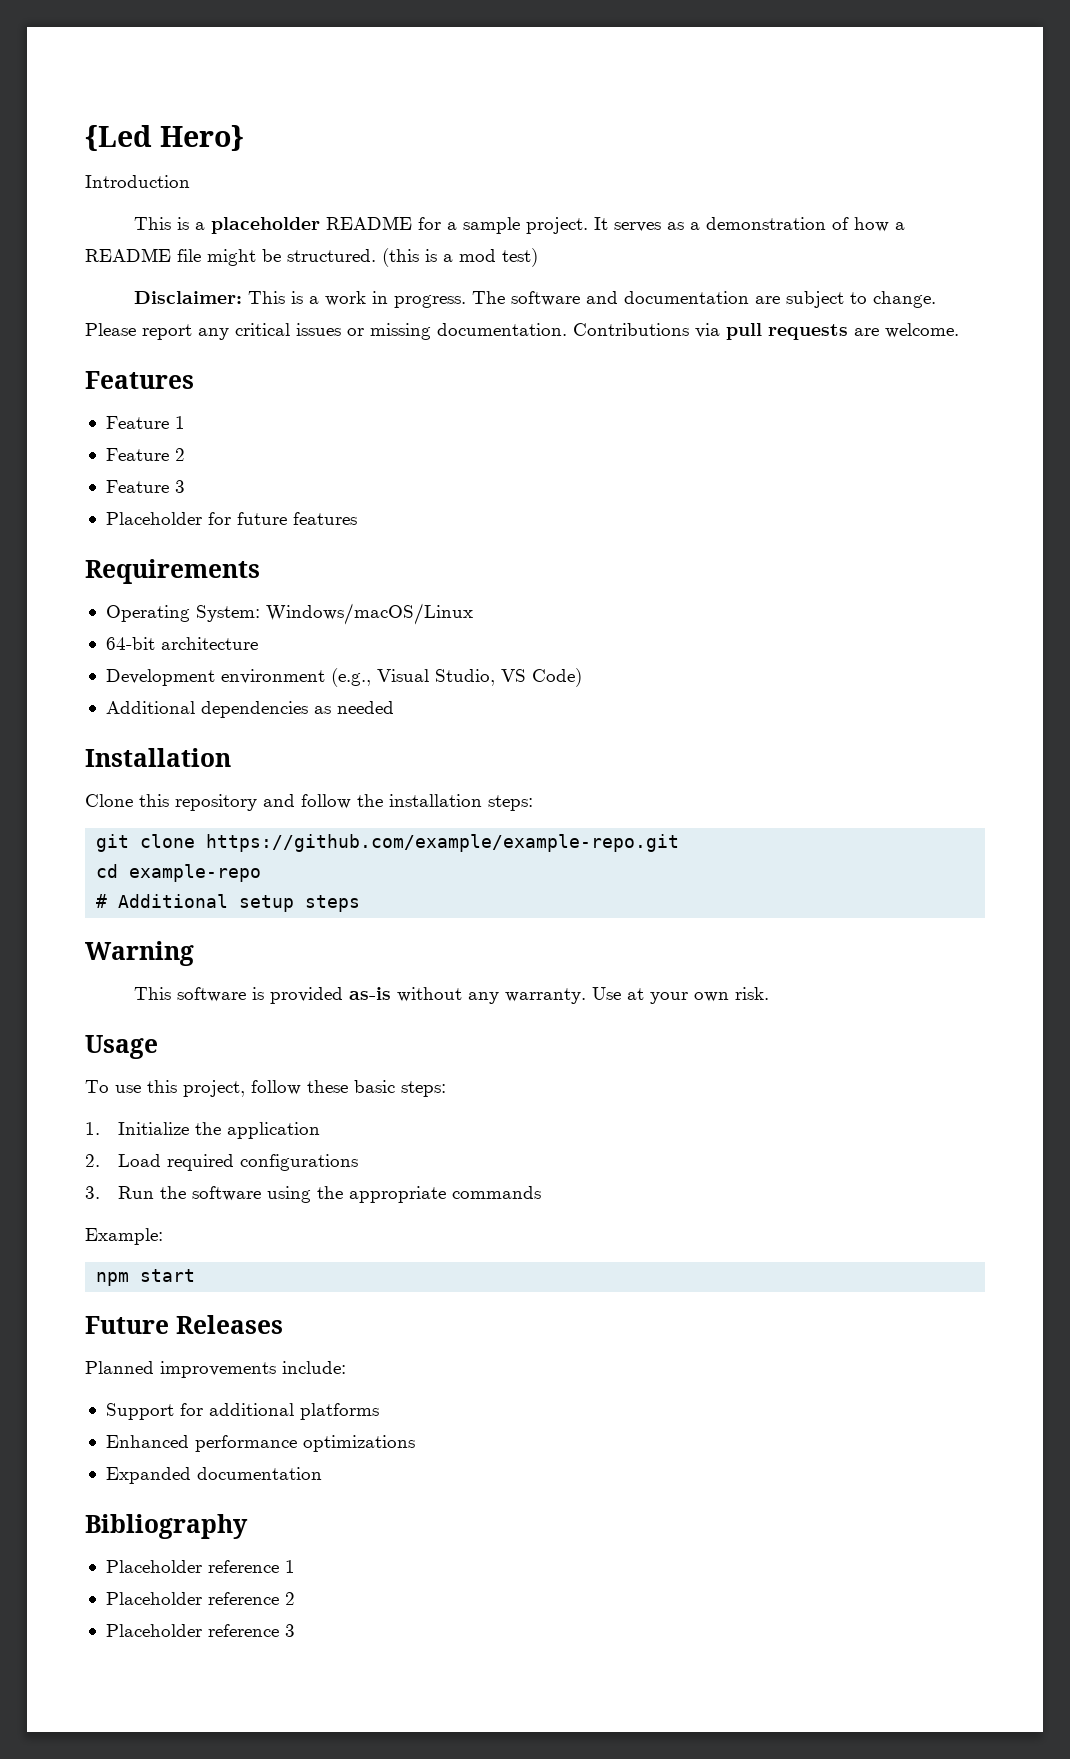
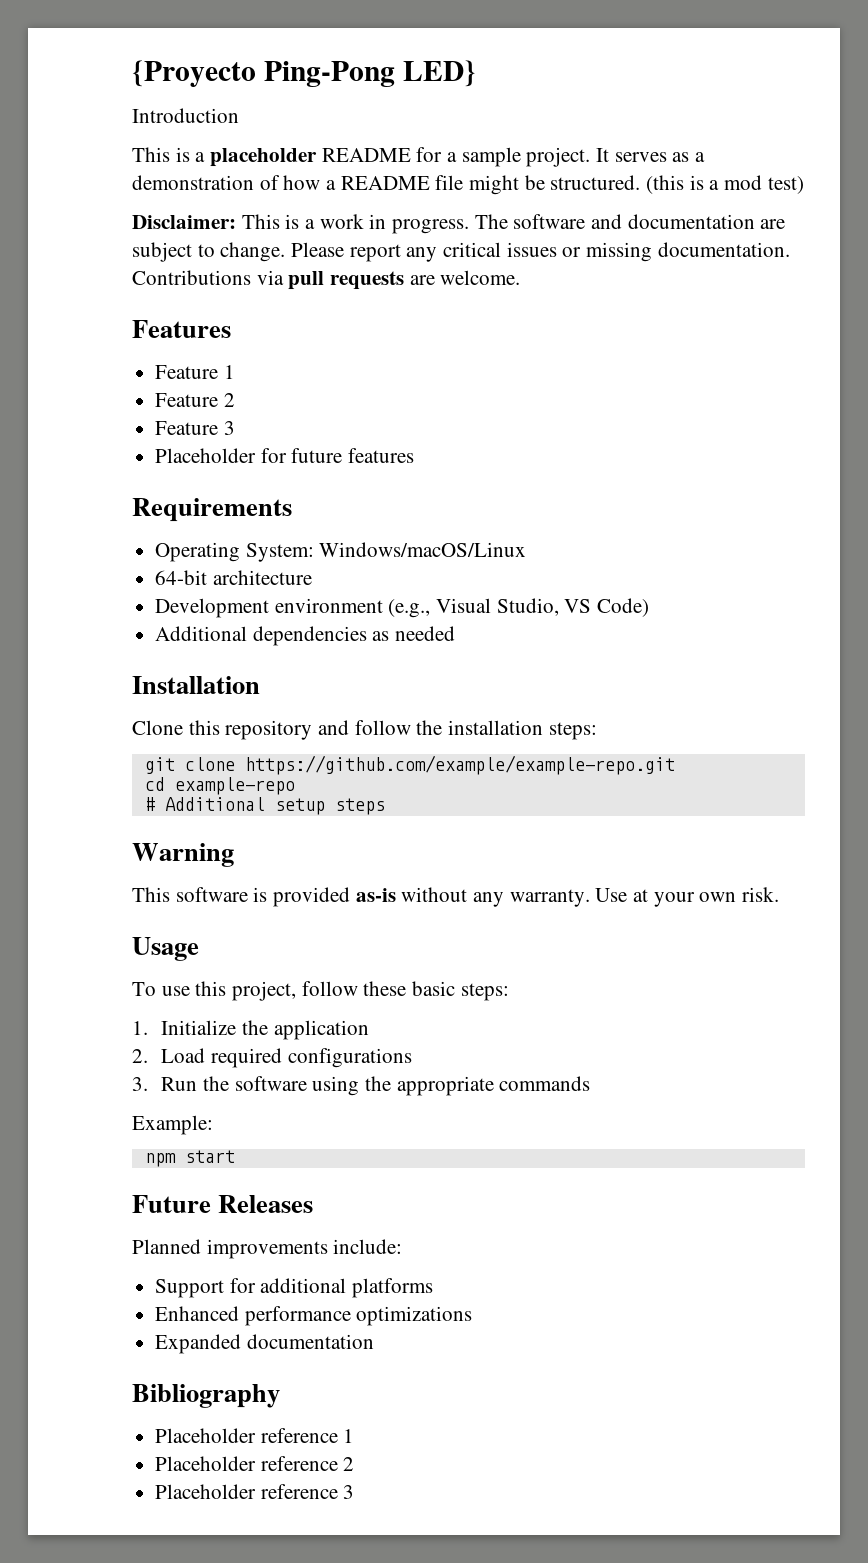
- {Led Hero}
+ {Proyecto Ping-Pong LED}

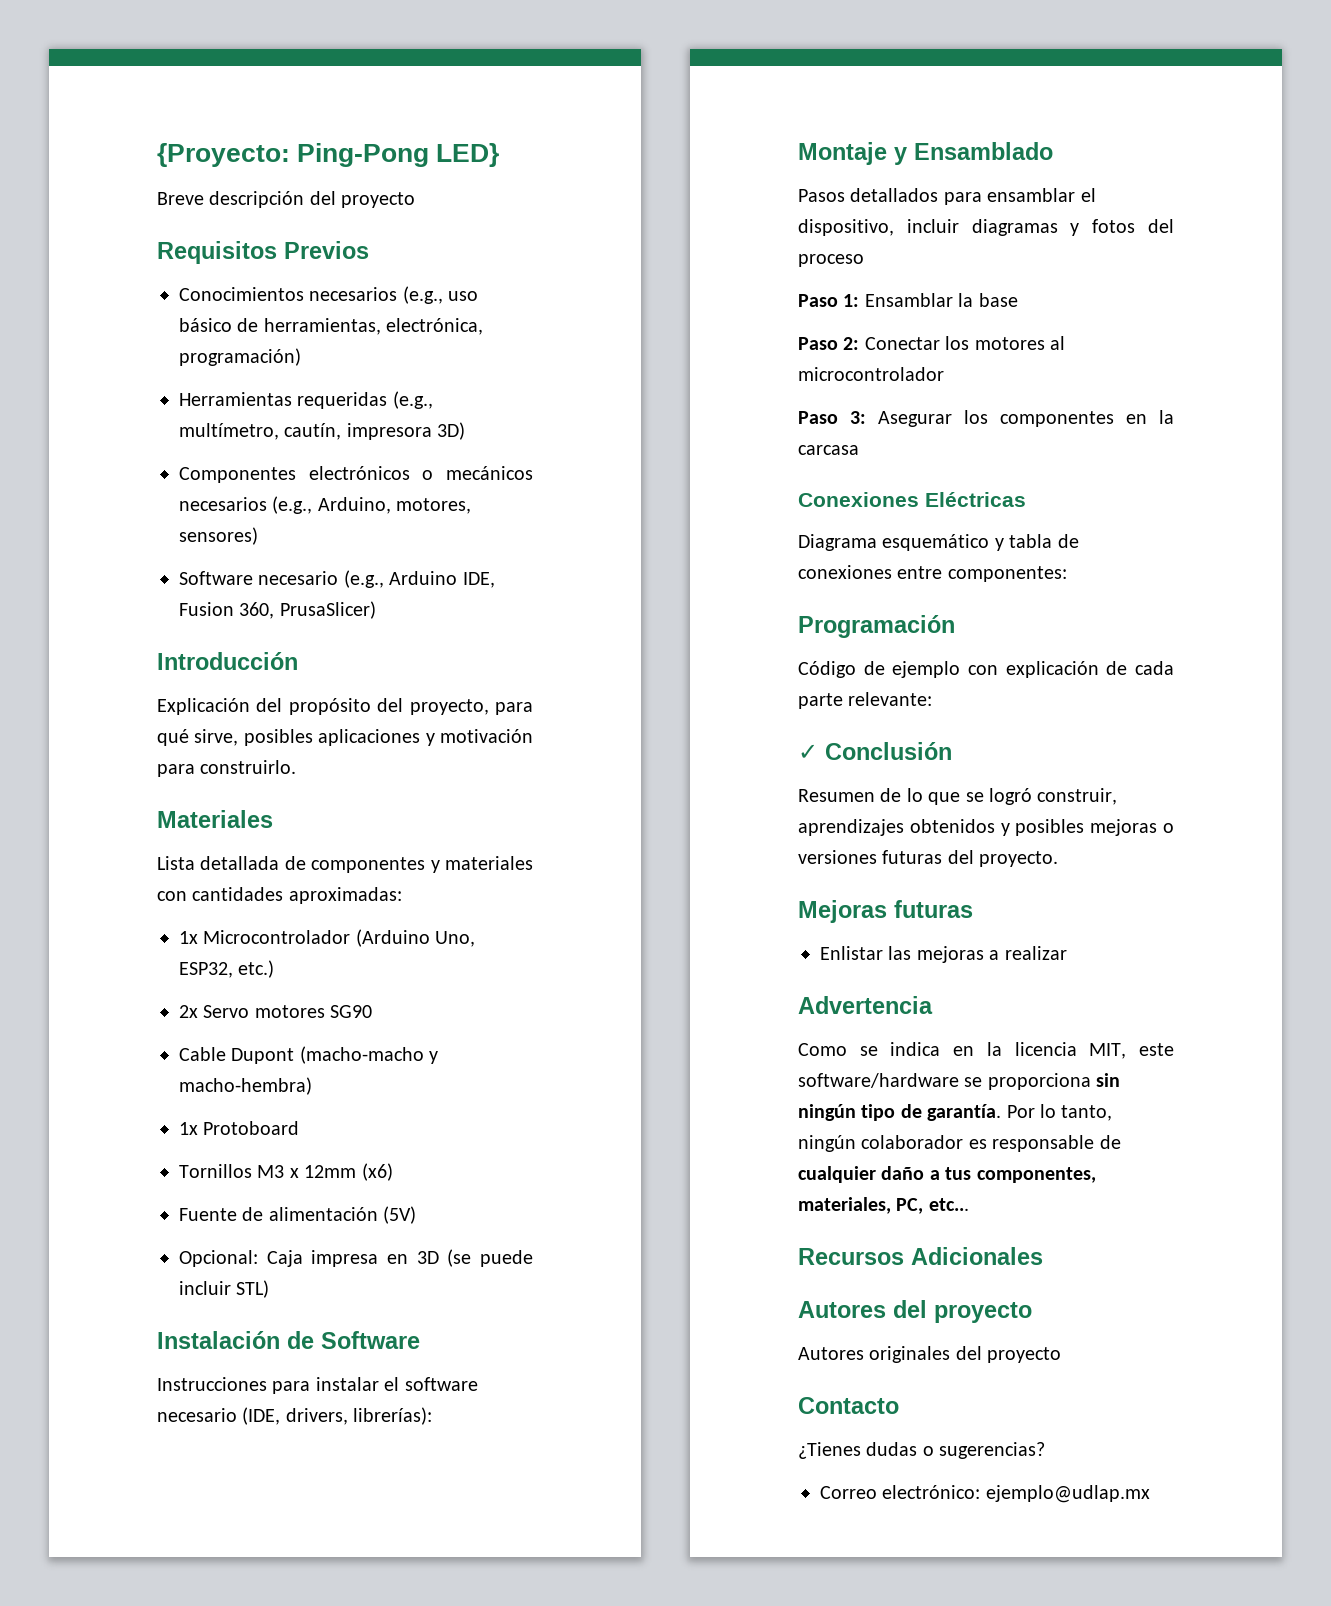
- {Proyecto Ping-Pong LED}
+ {Proyecto: Ping-Pong LED}
- Introduction
- This is a placeholder README for a sample project. It serves as a demonstration of how a README file might be structured. (this is a mod test)
- Disclaimer: This is a work in progress. The software and documentation are subject to change. Please report any critical issues or missing documentation. Contributions via pull requests are welcome.
- Features
- Feature 1
- Feature 2
- Feature 3
- Placeholder for future features
- Requirements
- Operating System: Windows/macOS/Linux
- 64-bit architecture
- Development environment (e.g., Visual Studio, VS Code)
- Additional dependencies as needed
- Installation
- Clone this repository and follow the installation steps:
- git clone https://github.com/example/example-repo.git
- cd example-repo
- # Additional setup steps
- Warning
- This software is provided as-is without any warranty. Use at your own risk.
- Usage
- To use this project, follow these basic steps:
- 1. Initialize the application
- 2. Load required configurations
- 3. Run the software using the appropriate commands
- Example:
- npm start
- Future Releases
- Planned improvements include:
- Support for additional platforms
- Enhanced performance optimizations
- Expanded documentation
- Bibliography
- Placeholder reference 1
- Placeholder reference 2
- Placeholder reference 3
+ Breve descripción del proyecto
+ Requisitos Previos
+ Conocimientos necesarios (e.g., uso básico de herramientas, electrónica, programación)
+ Herramientas requeridas (e.g., multímetro, cautín, impresora 3D)
+ Componentes electrónicos o mecánicos necesarios (e.g., Arduino, motores, sensores)
+ Software necesario (e.g., Arduino IDE, Fusion 360, PrusaSlicer)
+ Introducción
+ Explicación del propósito del proyecto, para qué sirve, posibles aplicaciones y motivación para construirlo.
+ Materiales
+ Lista detallada de componentes y materiales con cantidades aproximadas:
+ 1x Microcontrolador (Arduino Uno, ESP32, etc.)
+ 2x Servo motores SG90
+ Cable Dupont (macho-macho y macho-hembra)
+ 1x Protoboard
+ Tornillos M3 x 12mm (x6)
+ Fuente de alimentación (5V)
+ Opcional: Caja impresa en 3D (se puede incluir STL)
+ Instalación de Software
+ Instrucciones para instalar el software necesario (IDE, drivers, librerías):
+ Montaje y Ensamblado
+ Pasos detallados para ensamblar el dispositivo, incluir diagramas y fotos del proceso
+ Paso 1: Ensamblar la base
+ Paso 2: Conectar los motores al microcontrolador
+ Paso 3: Asegurar los componentes en la carcasa
+ Conexiones Eléctricas
+ Diagrama esquemático y tabla de conexiones entre componentes:
+ Programación
+ Código de ejemplo con explicación de cada parte relevante:
+ ✓ Conclusión
+ Resumen de lo que se logró construir, aprendizajes obtenidos y posibles mejoras o versiones futuras del proyecto.
+ Mejoras futuras
+ Enlistar las mejoras a realizar
+ Advertencia
+ Como se indica en la licencia MIT, este software/hardware se proporciona sin ningún tipo de garantía. Por lo tanto, ningún colaborador es responsable de cualquier daño a tus componentes, materiales, PC, etc...
+ Recursos Adicionales
+ Autores del proyecto
+ Autores originales del proyecto
+ Contacto
+ ¿Tienes dudas o sugerencias?
+ Correo electrónico: ejemplo@udlap.mx

